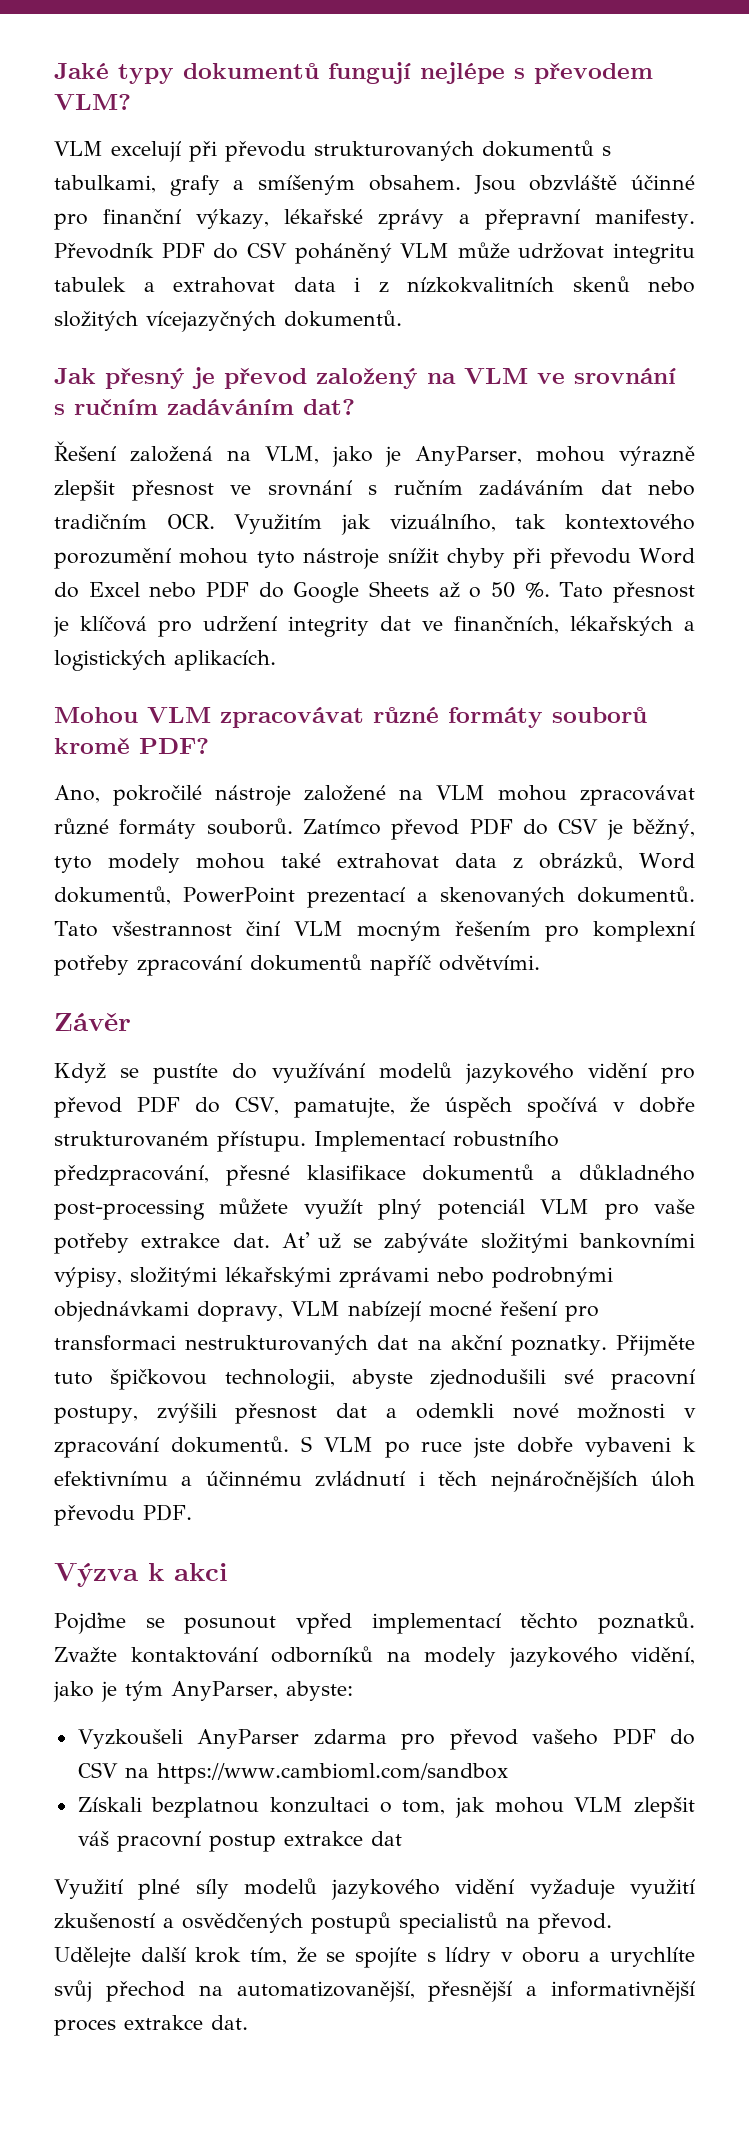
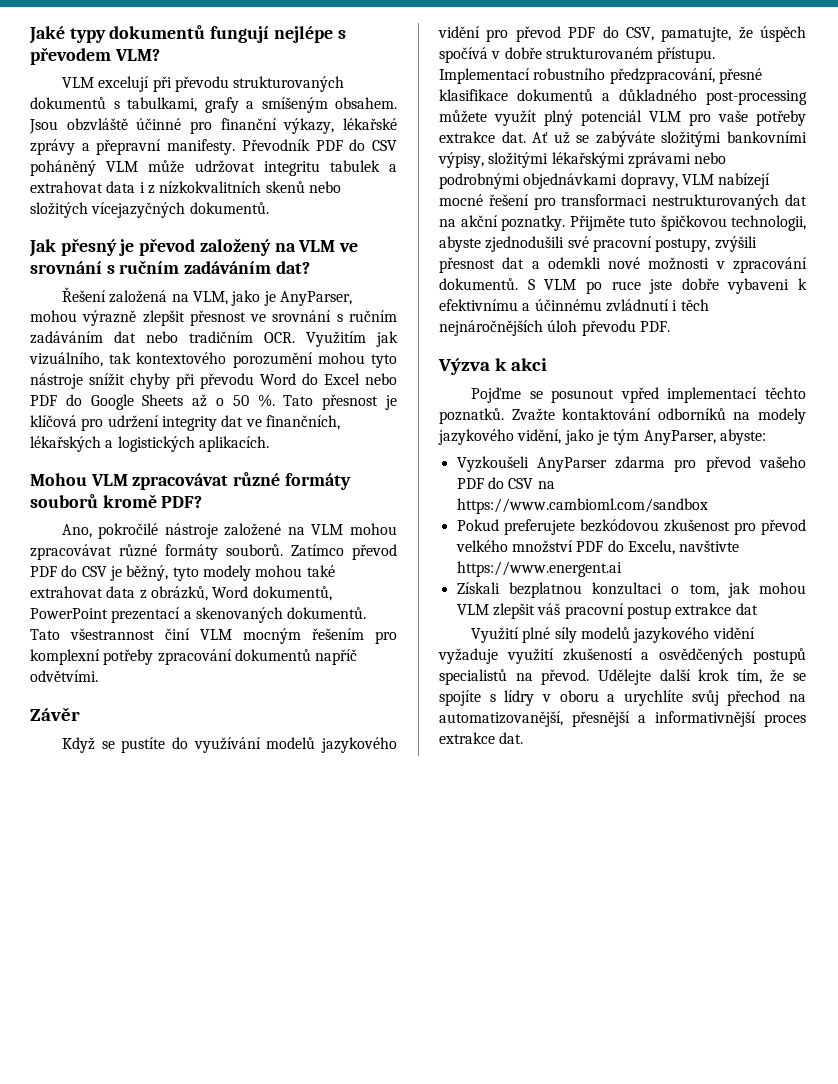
+ Pokud preferujete bezkódovou zkušenost pro převod velkého množství PDF do Excelu, navštivte https://www.energent.ai

